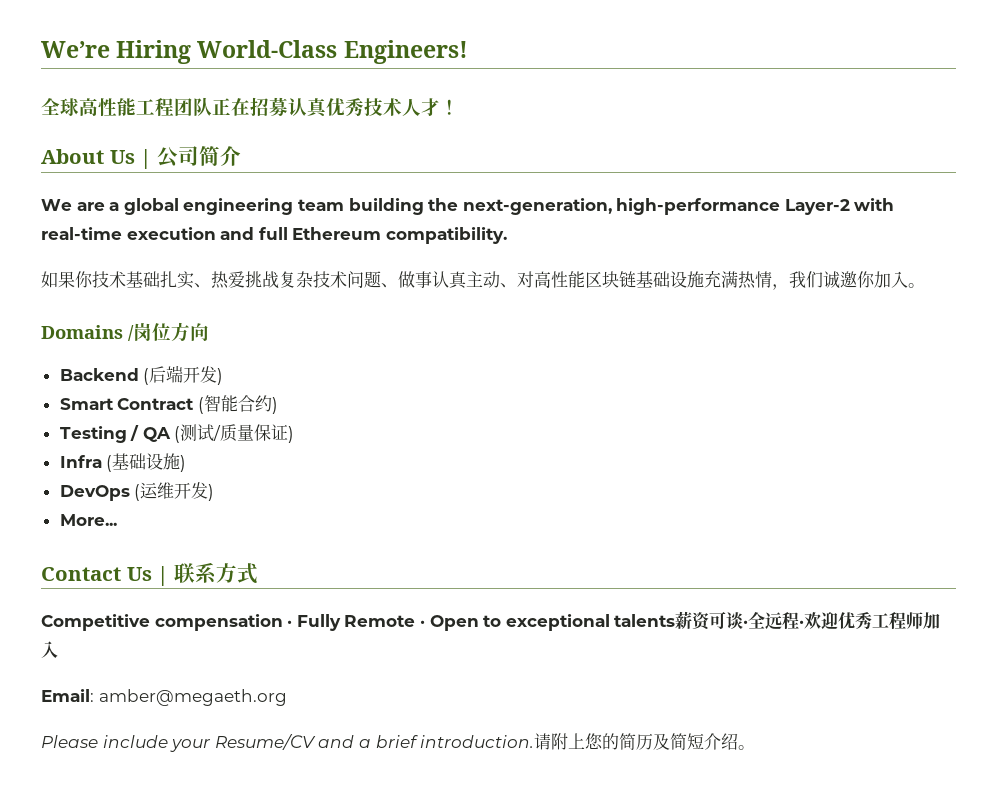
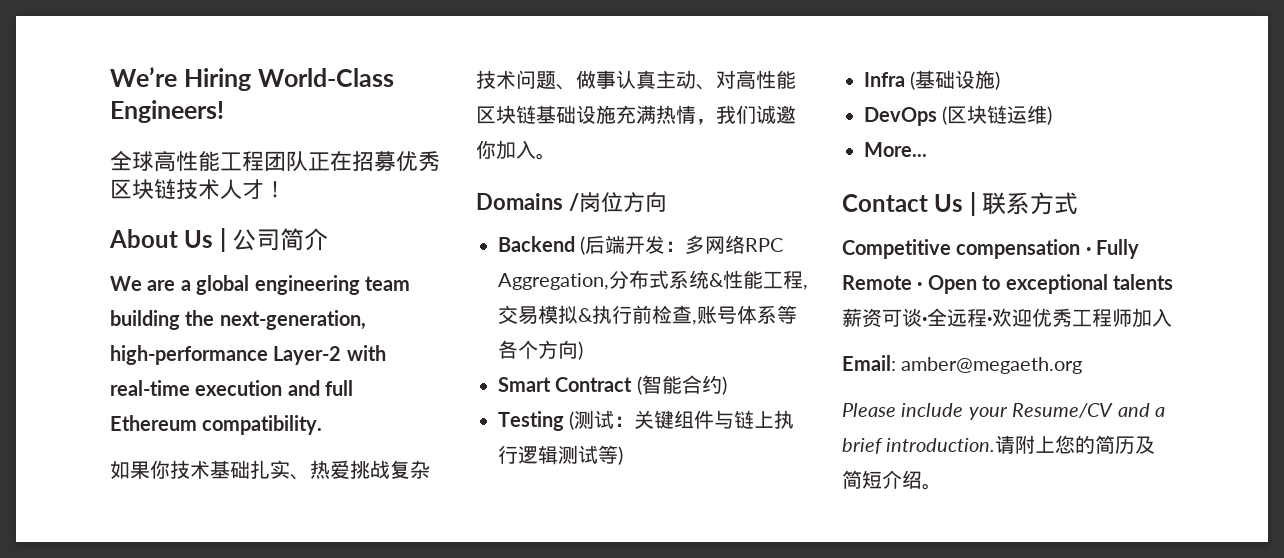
- 全球高性能工程团队正在招募认真优秀技术人才！
+ 全球高性能工程团队正在招募优秀区块链技术人才！
- Backend (后端开发)
+ Backend (后端开发：多网络RPC Aggregation,分布式系统&性能工程,交易模拟&执行前检查,账号体系等各个方向)
- Testing / QA (测试/质量保证)
+ Testing (测试：关键组件与链上执行逻辑测试等)
- DevOps (运维开发)
+ DevOps (区块链运维)

